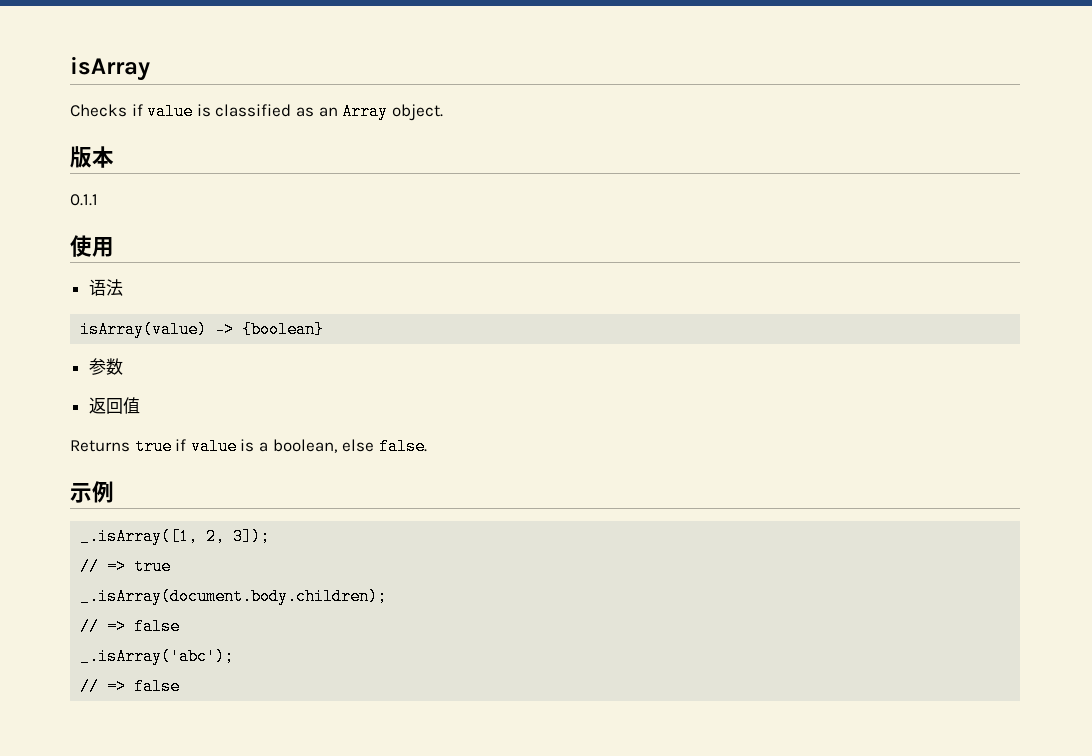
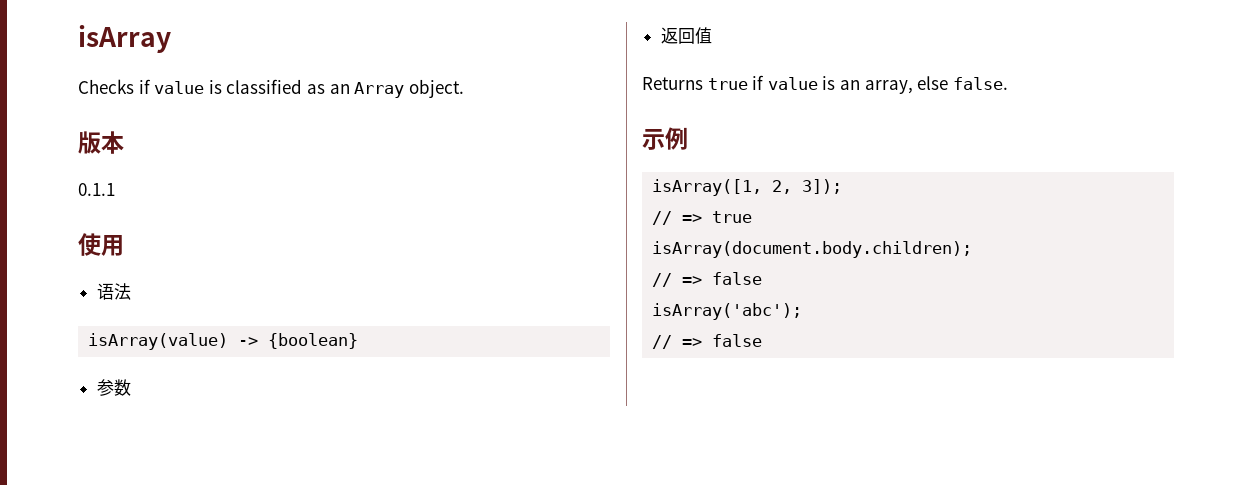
- Returns true if value is a boolean, else false.
+ Returns true if value is an array, else false.
- _.isArray([1, 2, 3]);
+ isArray([1, 2, 3]);
- _.isArray(document.body.children);
+ isArray(document.body.children);
- _.isArray('abc');
+ isArray('abc');

